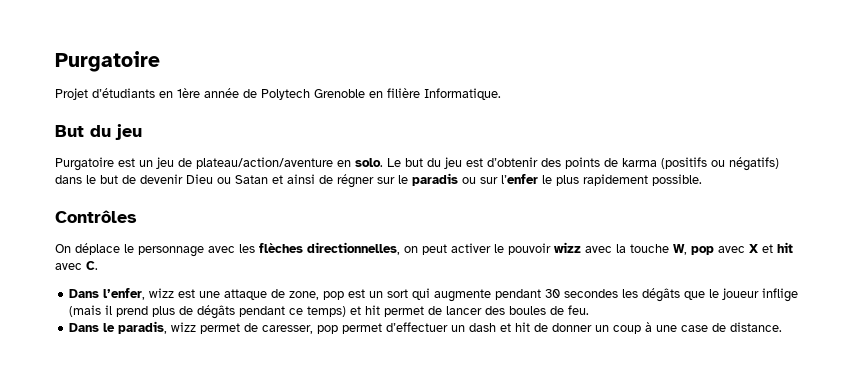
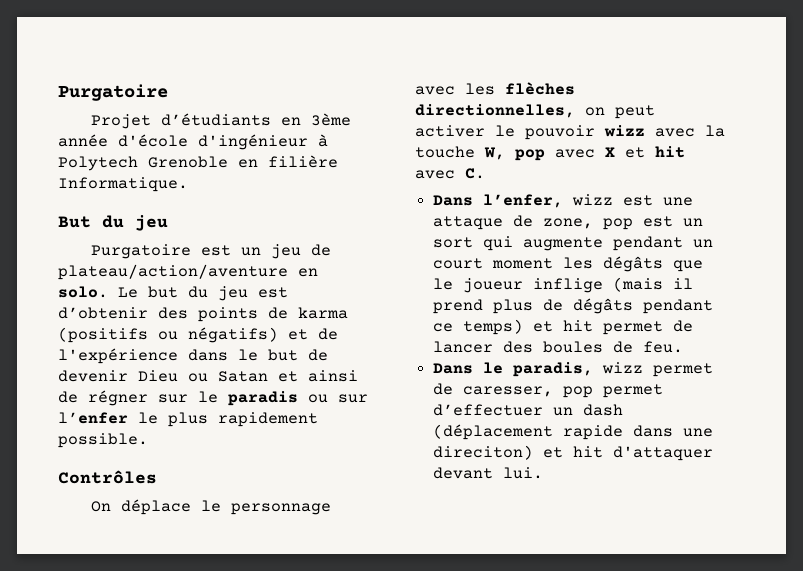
- Projet d’étudiants en 1ère année de Polytech Grenoble en filière Informatique.
+ Projet d’étudiants en 3ème année d'école d'ingénieur à Polytech Grenoble en filière Informatique.
- Le but du jeu est d’obtenir des points de karma (positifs ou négatifs) dans le but de devenir Dieu ou Satan et ainsi de régner sur le paradis ou sur l’enfer le plus rapidement possible.
+ Le but du jeu est d’obtenir des points de karma (positifs ou négatifs) et de l'expérience dans le but de devenir Dieu ou Satan et ainsi de régner sur le paradis ou sur l’enfer le plus rapidement possible.
- Dans l’enfer, wizz est une attaque de zone, pop est un sort qui augmente pendant 30 secondes les dégâts que le joueur inflige (mais il prend plus de dégâts pendant ce temps) et hit permet de lancer des boules de feu.
+ Dans l’enfer, wizz est une attaque de zone, pop est un sort qui augmente pendant un court moment les dégâts que le joueur inflige (mais il prend plus de dégâts pendant ce temps) et hit permet de lancer des boules de feu.
- Dans le paradis, wizz permet de caresser, pop permet d’effectuer un dash et hit de donner un coup à une case de distance.
+ Dans le paradis, wizz permet de caresser, pop permet d’effectuer un dash (déplacement rapide dans une direciton) et hit d'attaquer devant lui.

